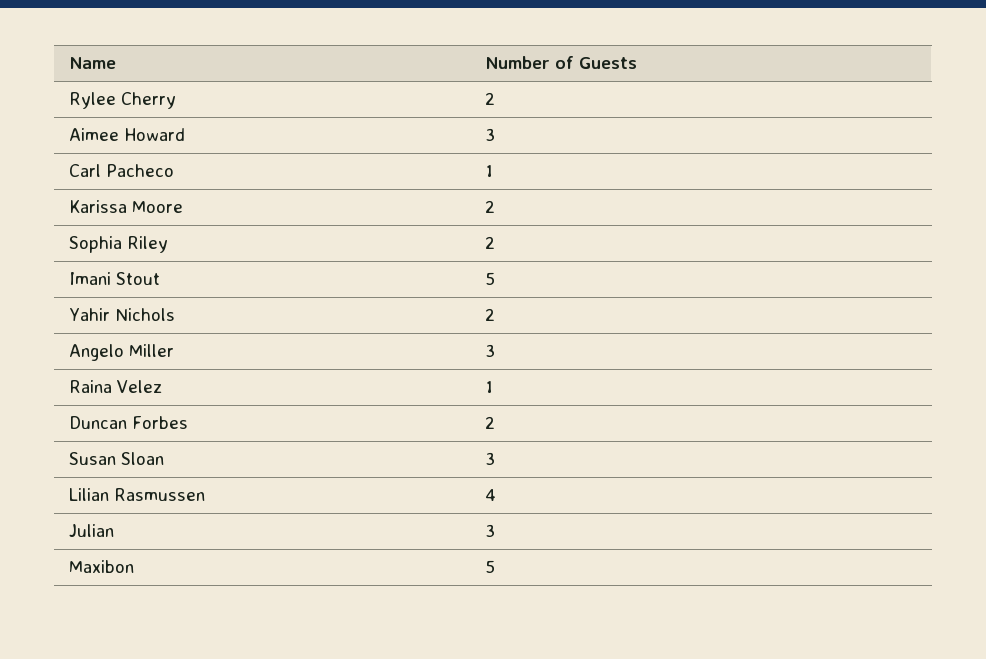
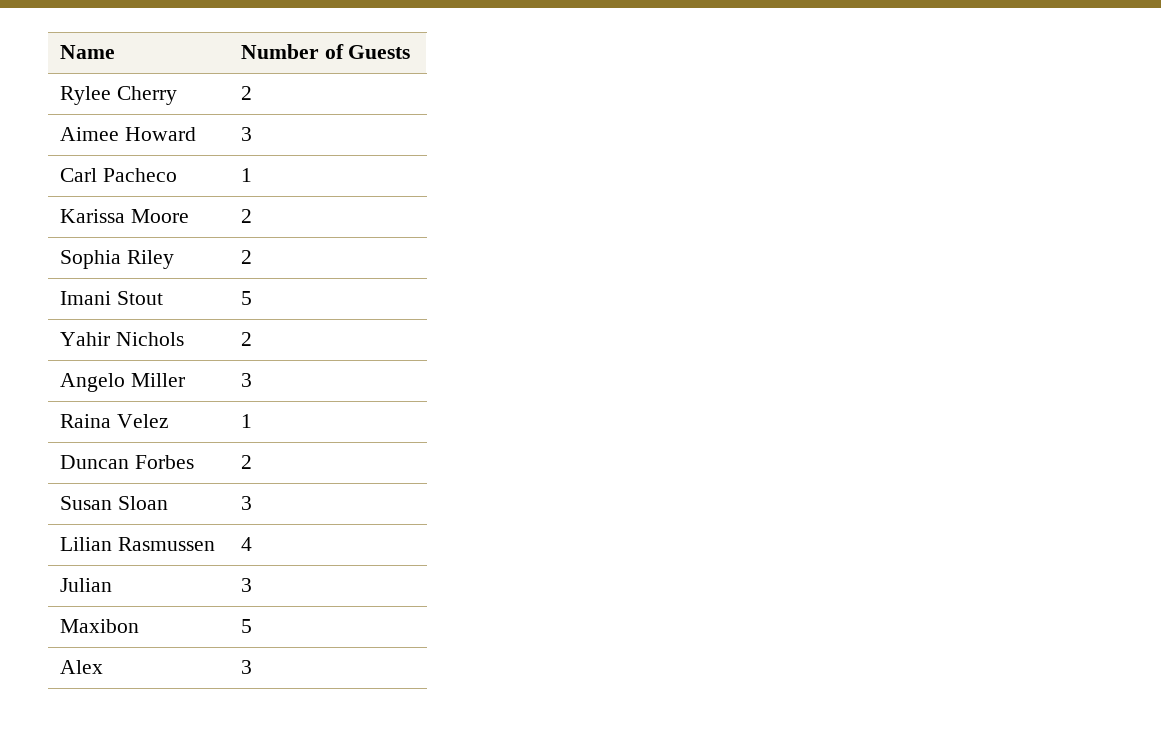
+ Alex | 3

